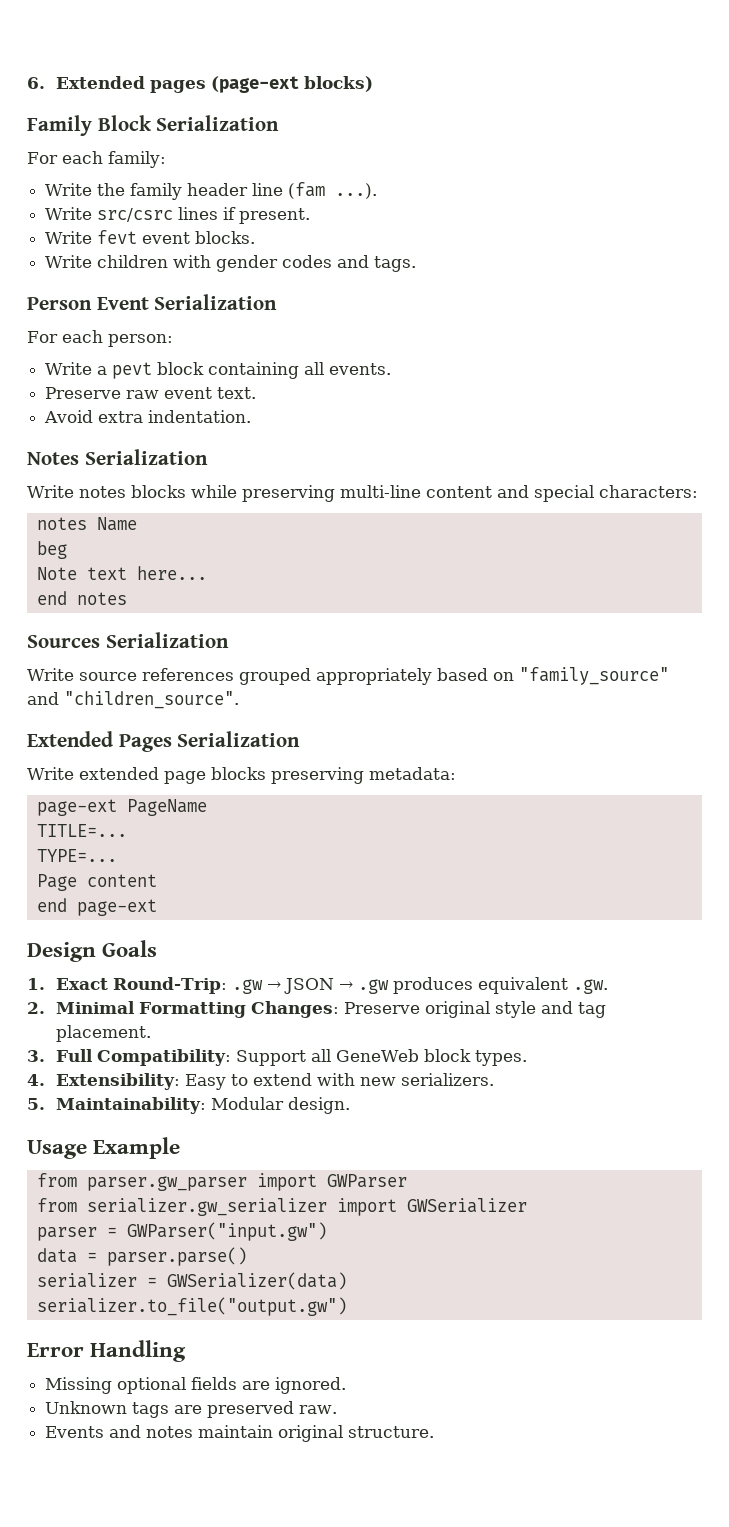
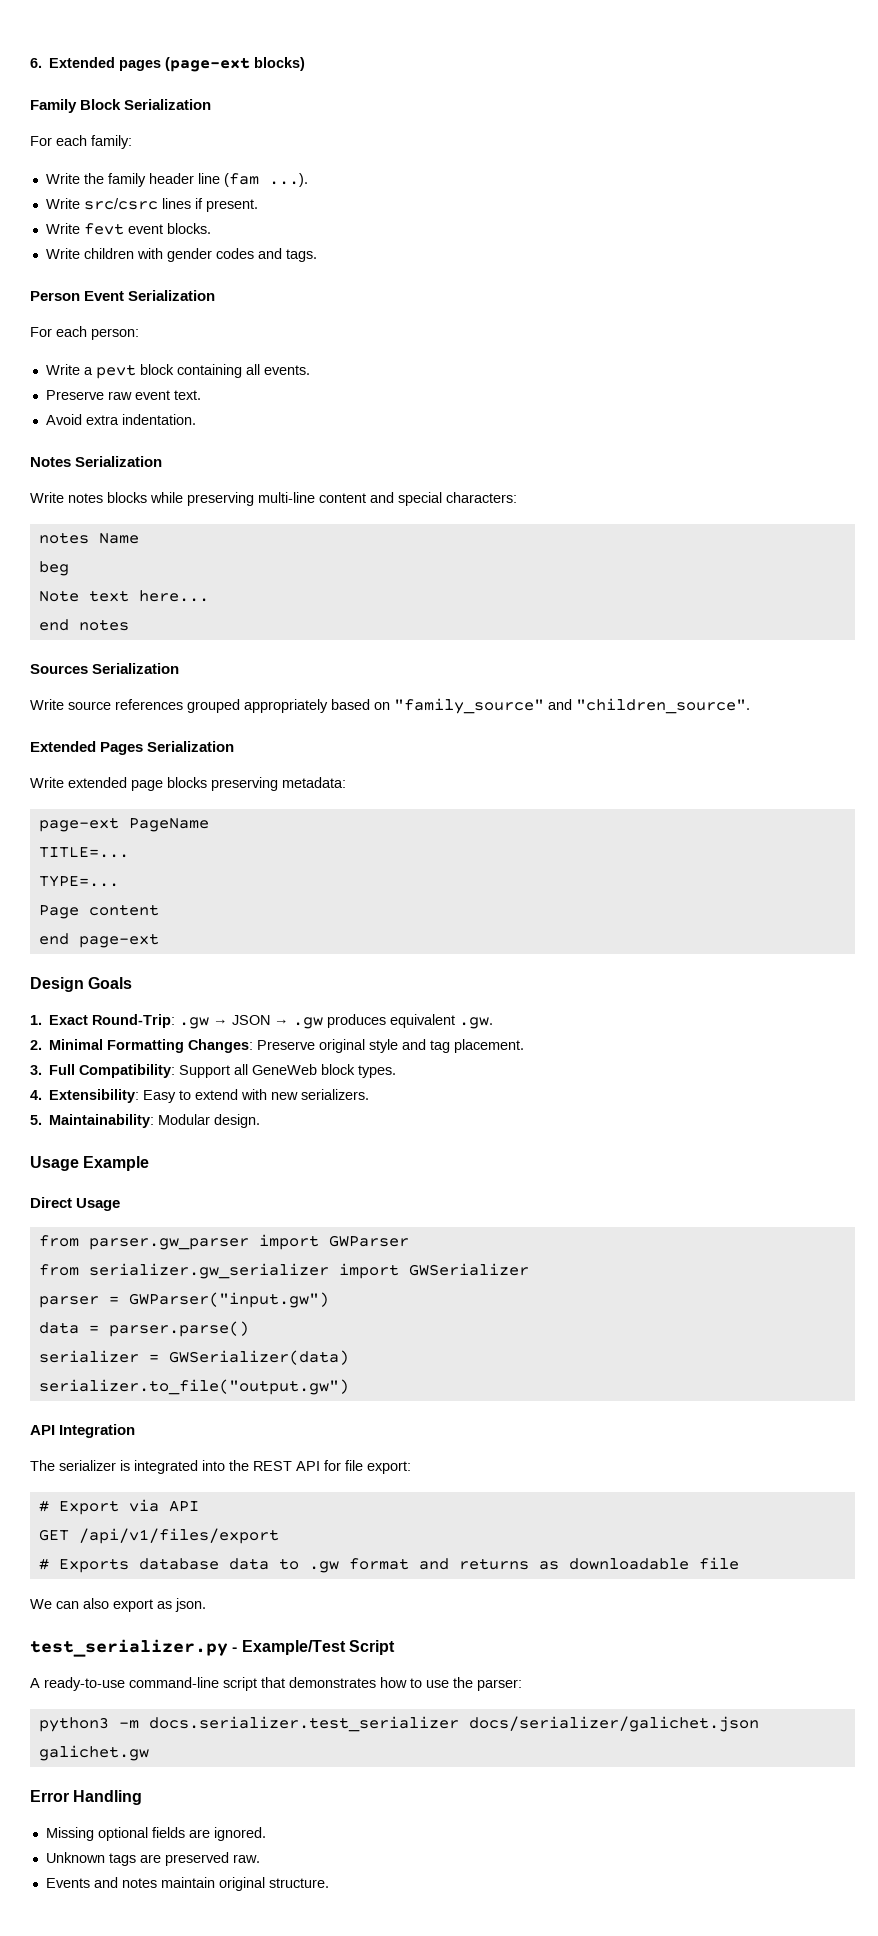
+ Direct Usage
+ API Integration
+ The serializer is integrated into the REST API for file export:
+ # Export via API
+ GET /api/v1/files/export
+ # Exports database data to .gw format and returns as downloadable file
+ We can also export as json.
+ test_serializer.py - Example/Test Script
+ A ready-to-use command-line script that demonstrates how to use the parser:
+ python3 -m docs.serializer.test_serializer docs/serializer/galichet.json galichet.gw

